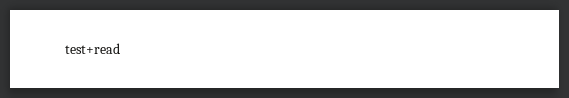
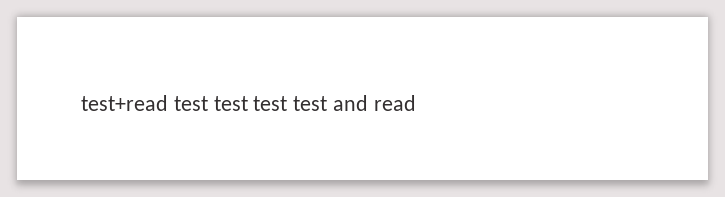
- test+read
+ test+read test test test test and read

